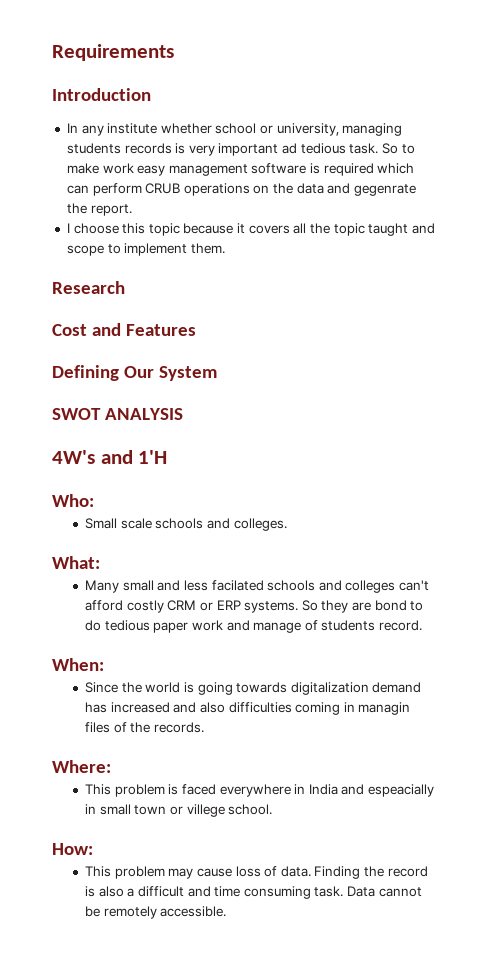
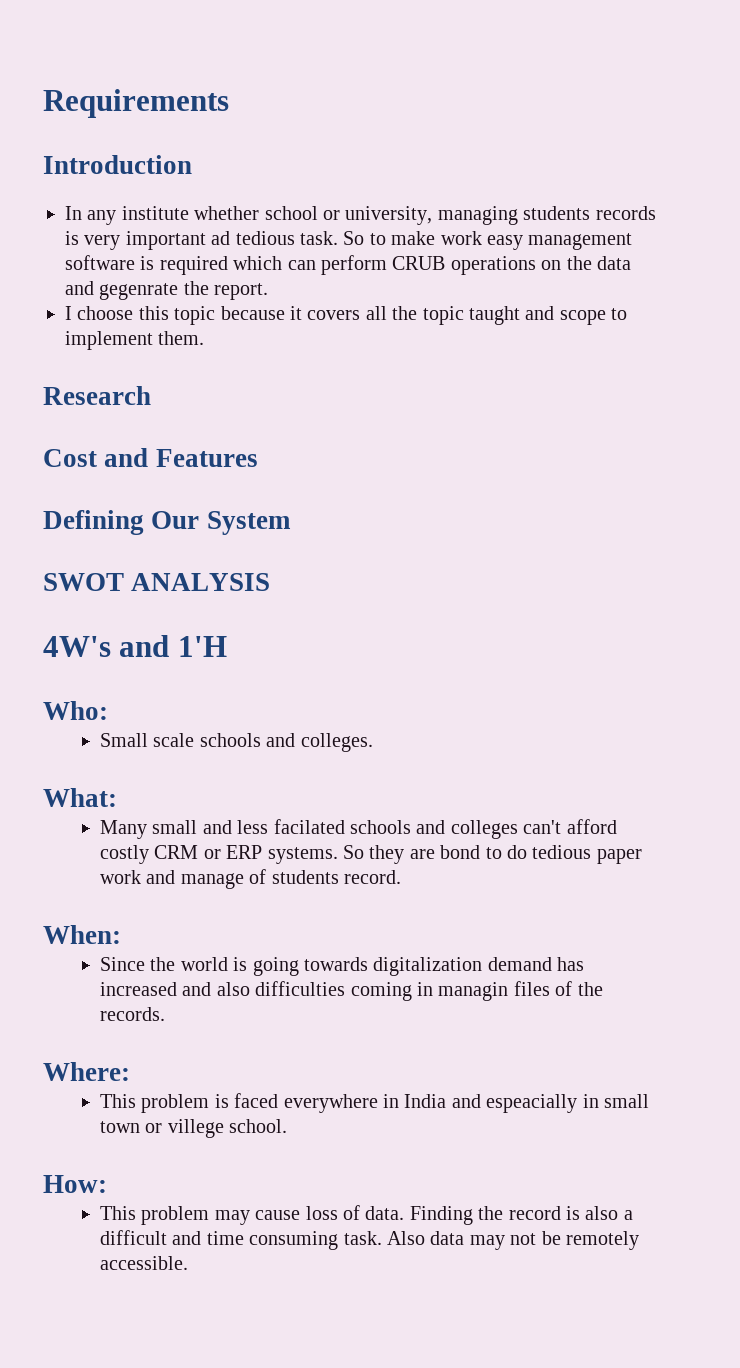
- Data cannot be remotely accessible.
+ Also data may not be remotely accessible.

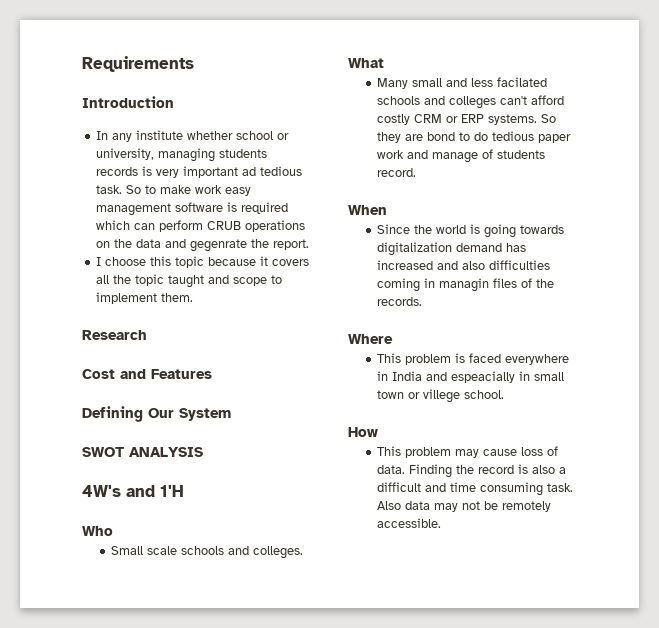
- Who:
+ Who
- What:
+ What
- When:
+ When
- Where:
+ Where
- How:
+ How

